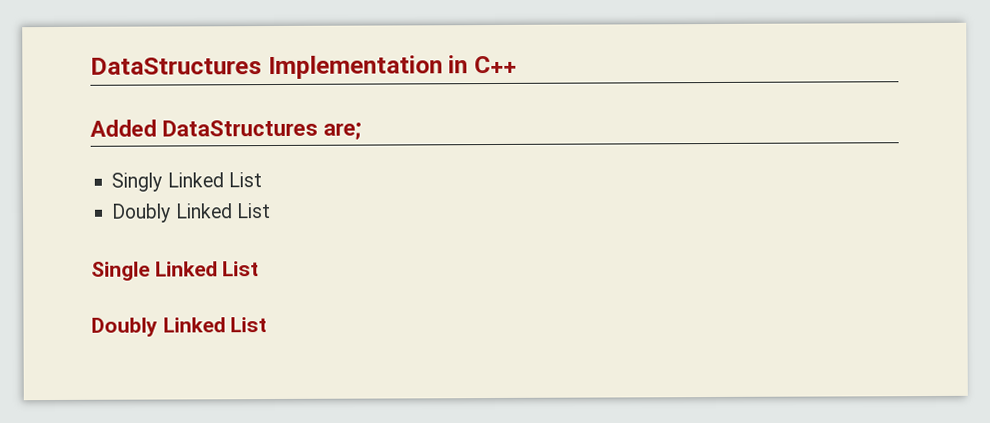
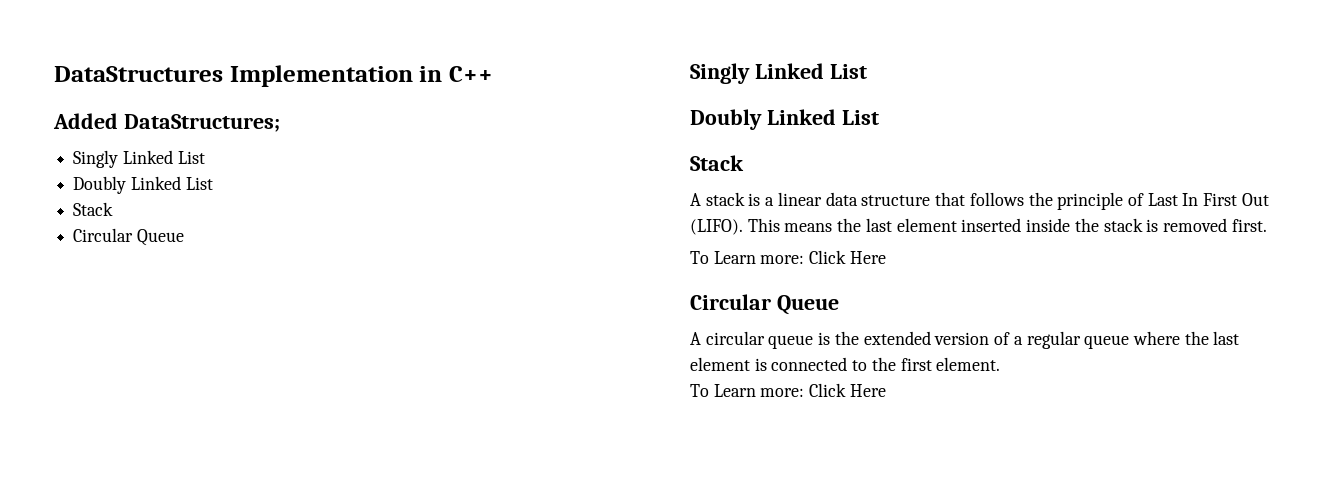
- Added DataStructures are;
+ Added DataStructures;
  Singly Linked List
  Doubly Linked List
- Single Linked List
+ Stack
+ Circular Queue
+ Singly Linked List
  Doubly Linked List
+ Stack
+ A stack is a linear data structure that follows the principle of Last In First Out (LIFO). This means the last element inserted inside the stack is removed first.
+ To Learn more: Click Here
+ Circular Queue
+ A circular queue is the extended version of a regular queue where the last element is connected to the first element.
+ To Learn more: Click Here

